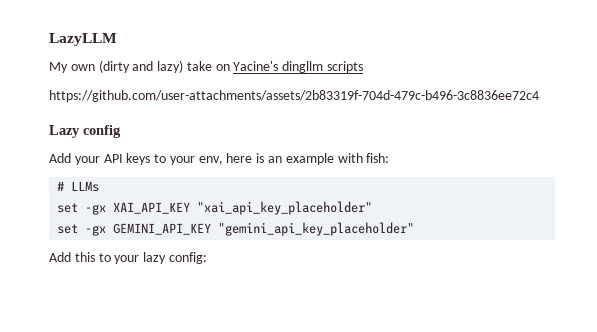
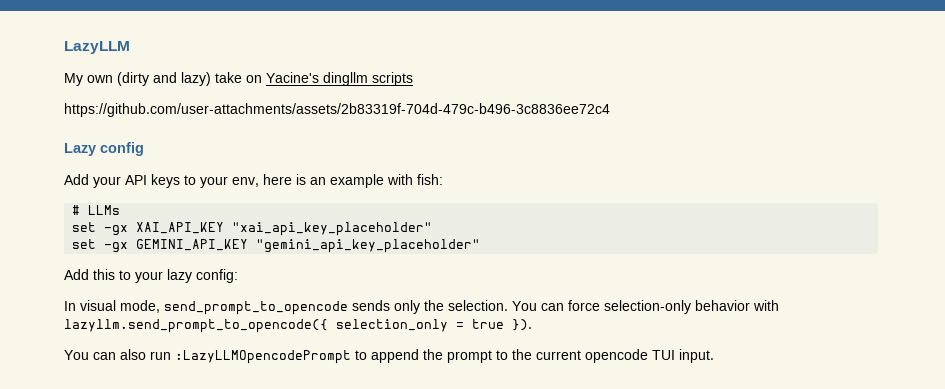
+ In visual mode, send_prompt_to_opencode sends only the selection. You can force selection-only behavior with lazyllm.send_prompt_to_opencode({ selection_only = true }).
+ You can also run :LazyLLMOpencodePrompt to append the prompt to the current opencode TUI input.

